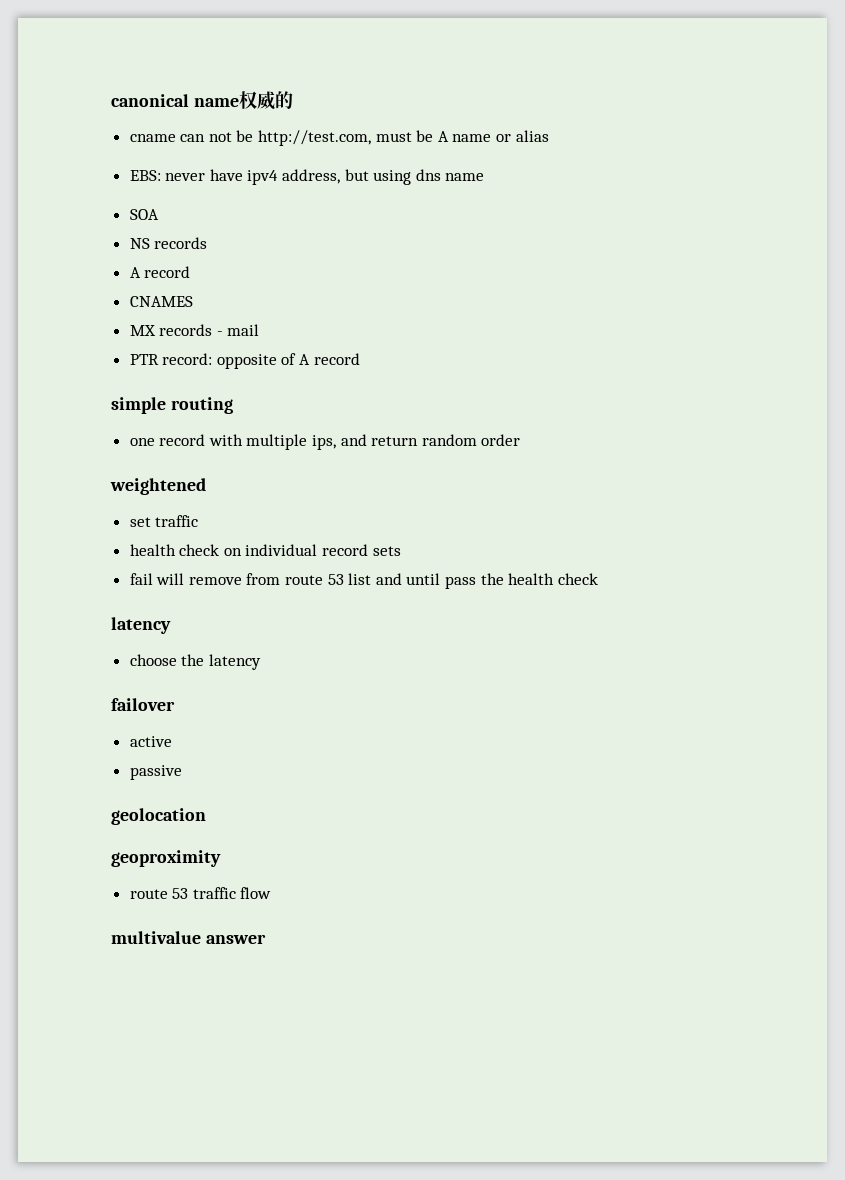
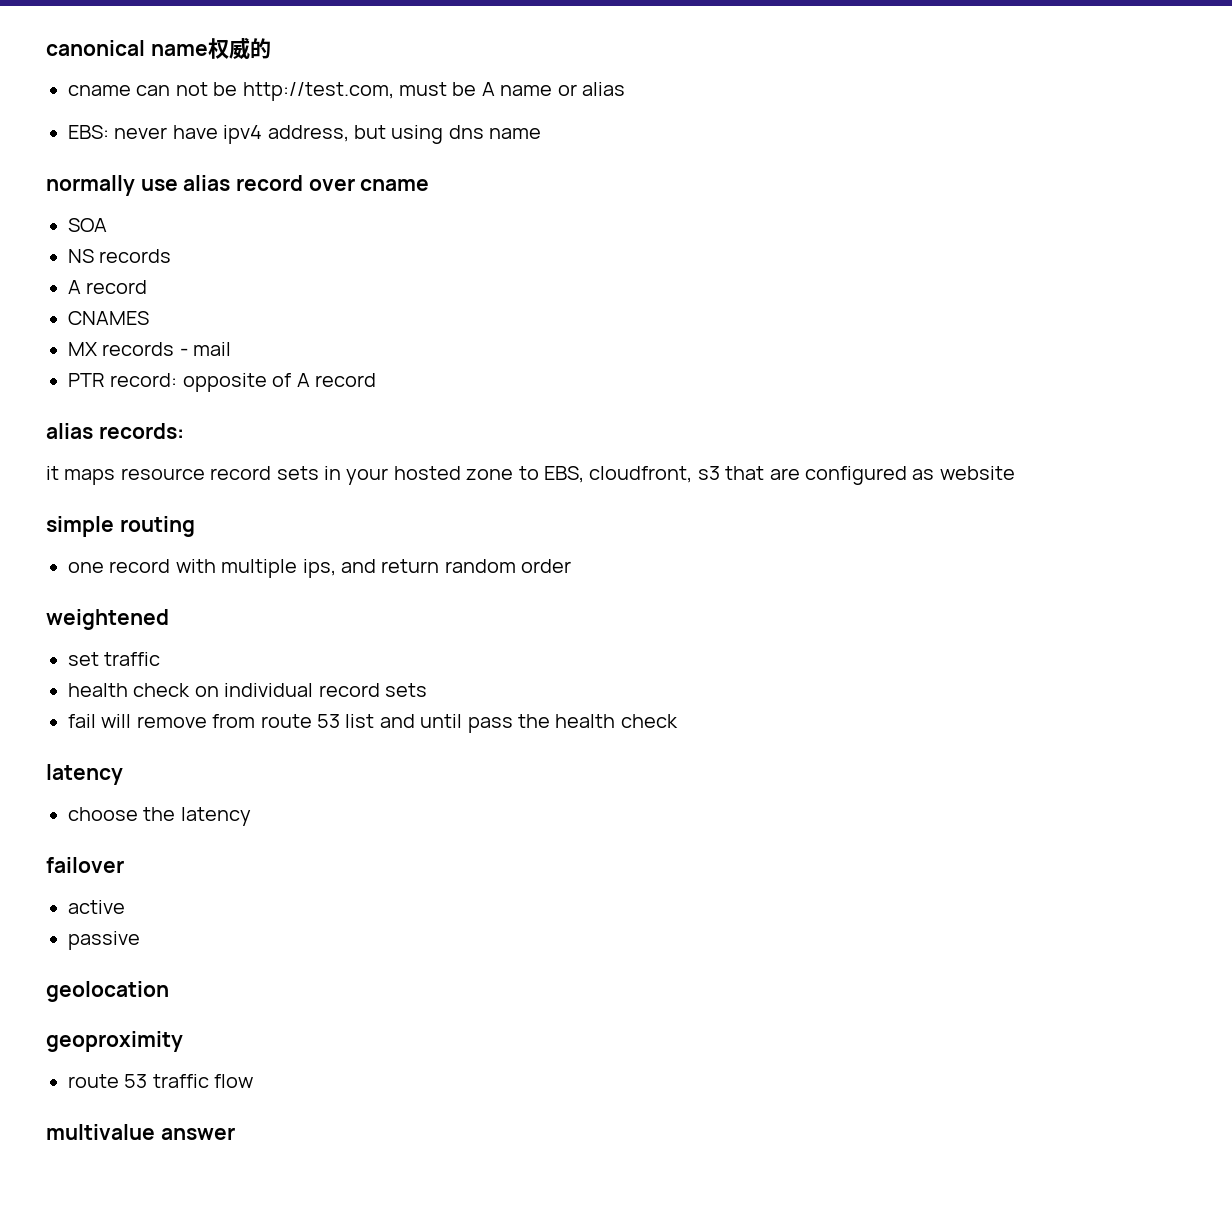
+ normally use alias record over cname
+ alias records:
+ it maps resource record sets in your hosted zone to EBS, cloudfront, s3 that are configured as website

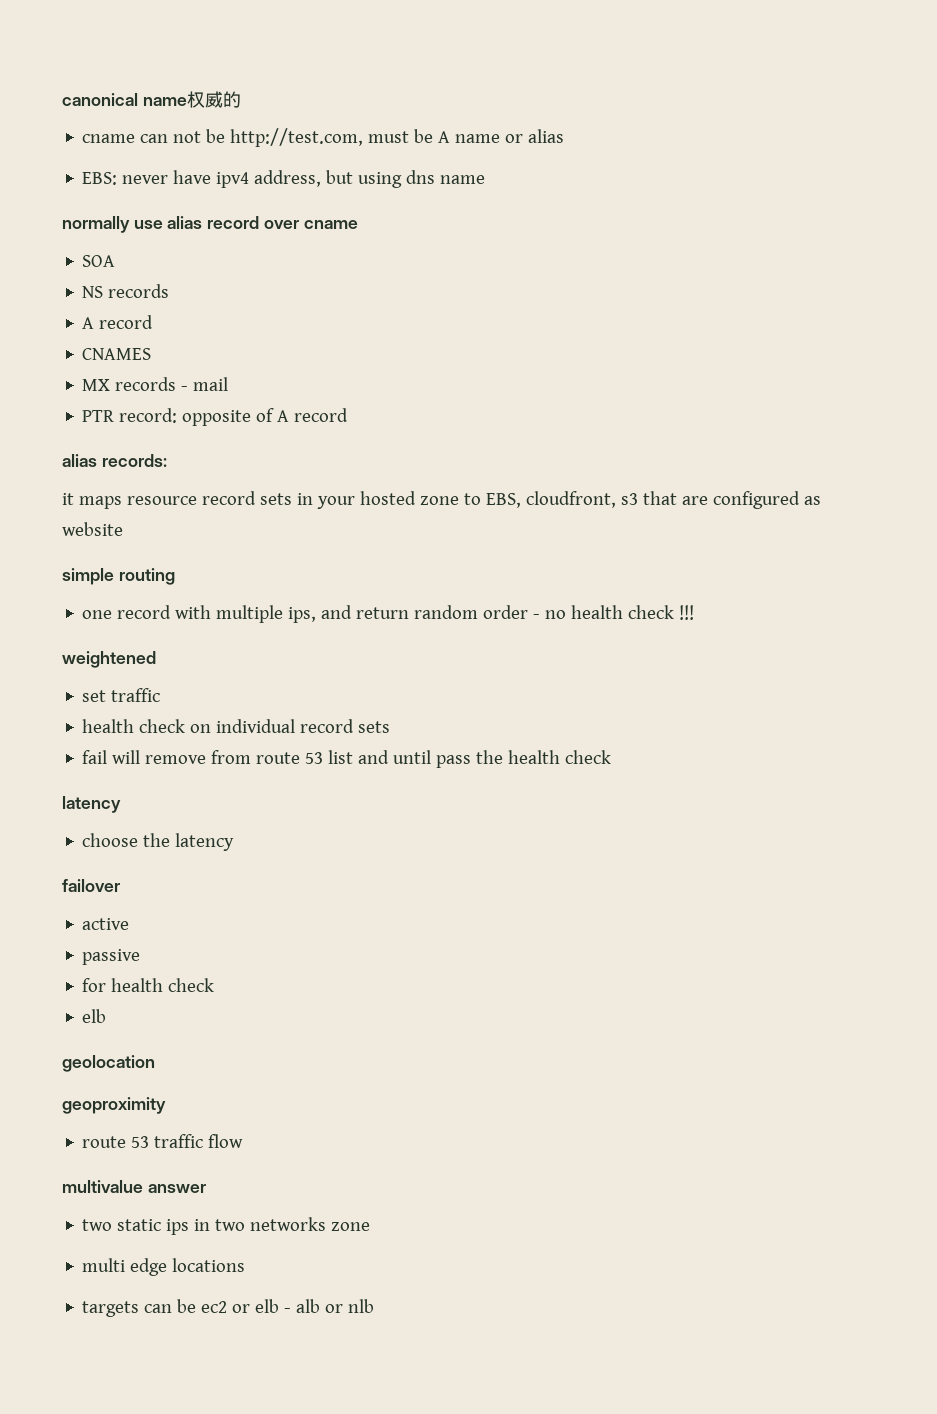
- one record with multiple ips, and return random order
+ one record with multiple ips, and return random order - no health check !!!
+ for health check
+ elb
+ two static ips in two networks zone
+ multi edge locations
+ targets can be ec2 or elb - alb or nlb

